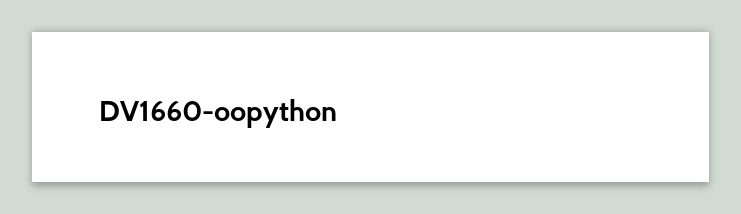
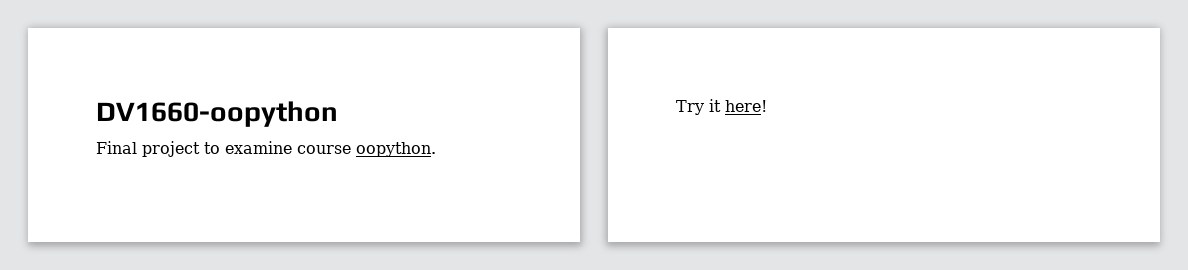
+ Final project to examine course oopython.
+ Try it here!

